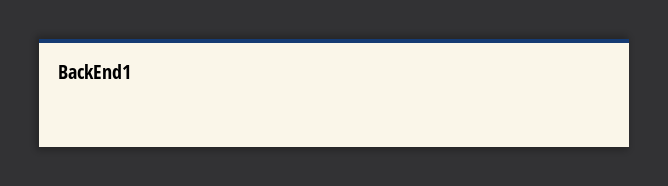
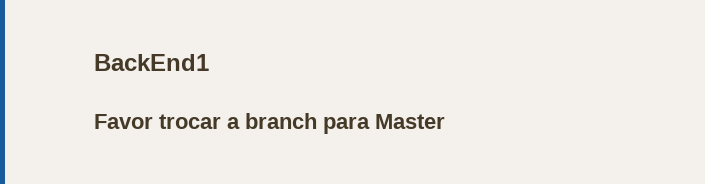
+ Favor trocar a branch para Master

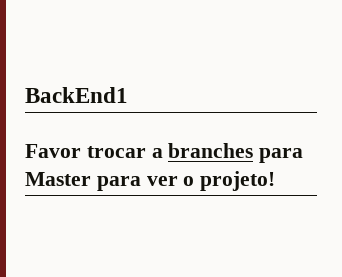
- Favor trocar a branch para Master
+ Favor trocar a branches para Master para ver o projeto!

